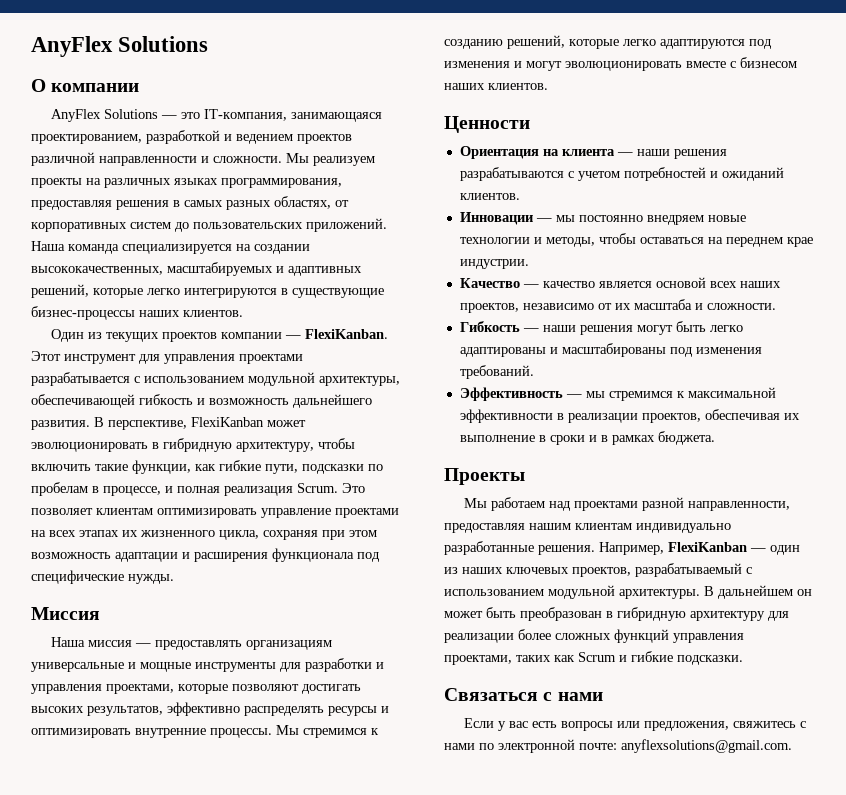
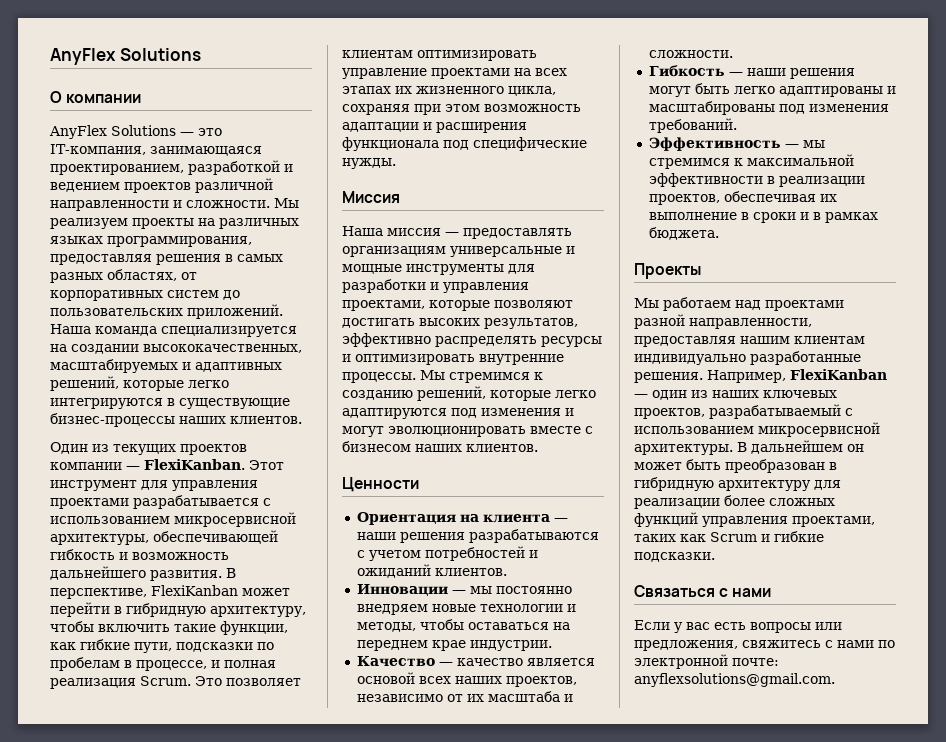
- Этот инструмент для управления проектами разрабатывается с использованием модульной архитектуры, обеспечивающей гибкость и возможность дальнейшего развития.
+ Этот инструмент для управления проектами разрабатывается с использованием микросервисной архитектуры, обеспечивающей гибкость и возможность дальнейшего развития.
- В перспективе, FlexiKanban может эволюционировать в гибридную архитектуру, чтобы включить такие функции, как гибкие пути, подсказки по пробелам в процессе, и полная реализация Scrum.
+ В перспективе, FlexiKanban может перейти в гибридную архитектуру, чтобы включить такие функции, как гибкие пути, подсказки по пробелам в процессе, и полная реализация Scrum.
- Например, FlexiKanban — один из наших ключевых проектов, разрабатываемый с использованием модульной архитектуры.
+ Например, FlexiKanban — один из наших ключевых проектов, разрабатываемый с использованием микросервисной архитектуры.

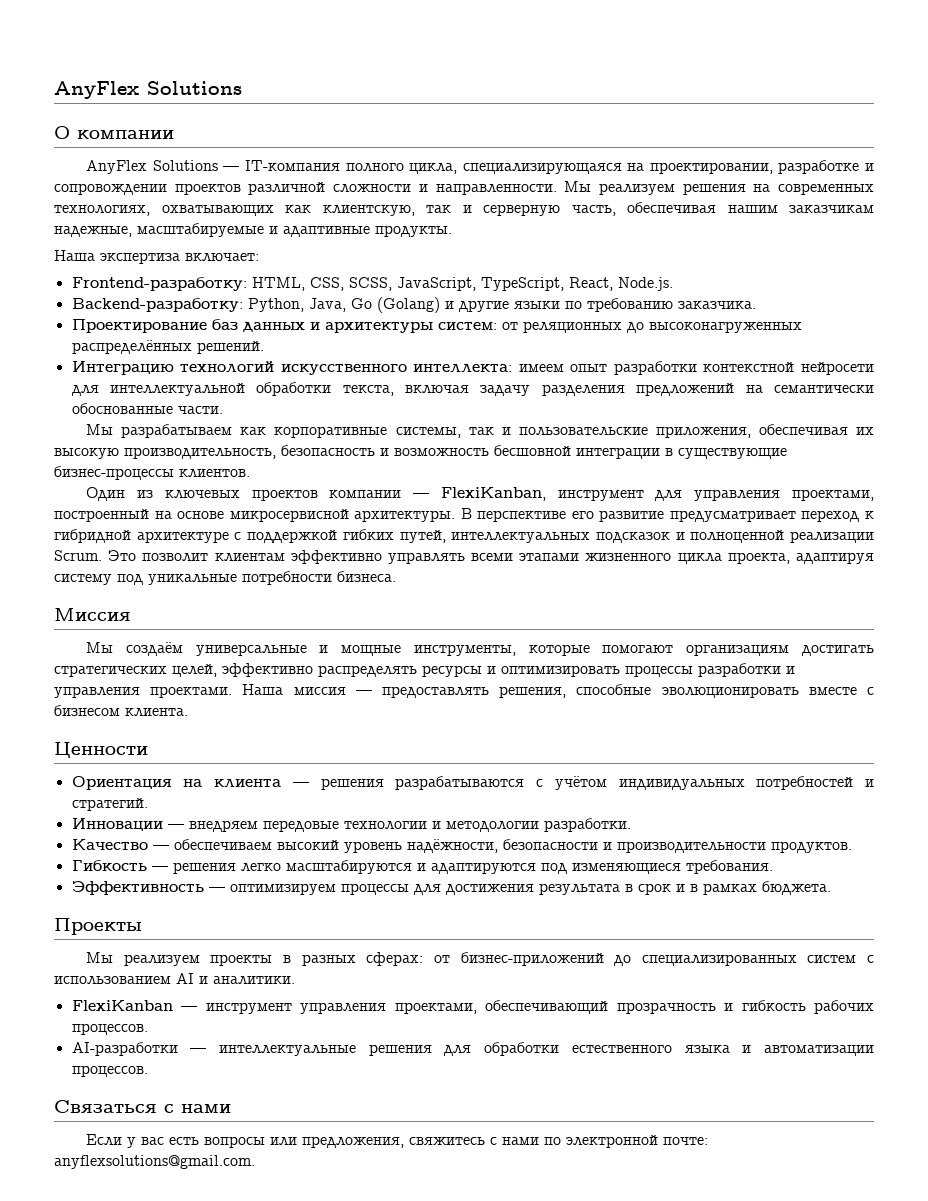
- AnyFlex Solutions — это IT-компания, занимающаяся проектированием, разработкой и ведением проектов различной направленности и сложности. Мы реализуем проекты на различных языках программирования, предоставляя решения в самых разных областях, от корпоративных систем до пользовательских приложений. Наша команда специализируется на создании высококачественных, масштабируемых и адаптивных решений, которые легко интегрируются в существующие бизнес-процессы наших клиентов.
+ AnyFlex Solutions — IT-компания полного цикла, специализирующаяся на проектировании, разработке и сопровождении проектов различной сложности и направленности. Мы реализуем решения на современных технологиях, охватывающих как клиентскую, так и серверную часть, обеспечивая нашим заказчикам надежные, масштабируемые и адаптивные продукты.
+ Наша экспертиза включает:
+ Frontend-разработку: HTML, CSS, SCSS, JavaScript, TypeScript, React, Node.js.
+ Backend-разработку: Python, Java, Go (Golang) и другие языки по требованию заказчика.
+ Проектирование баз данных и архитектуры систем: от реляционных до высоконагруженных распределённых решений.
+ Интеграцию технологий искусственного интеллекта: имеем опыт разработки контекстной нейросети для интеллектуальной обработки текста, включая задачу разделения предложений на семантически обоснованные части.
+ Мы разрабатываем как корпоративные системы, так и пользовательские приложения, обеспечивая их высокую производительность, безопасность и возможность бесшовной интеграции в существующие бизнес-процессы клиентов.
- Один из текущих проектов компании — FlexiKanban. Этот инструмент для управления проектами разрабатывается с использованием микросервисной архитектуры, обеспечивающей гибкость и возможность дальнейшего развития. В перспективе, FlexiKanban может перейти в гибридную архитектуру, чтобы включить такие функции, как гибкие пути, подсказки по пробелам в процессе, и полная реализация Scrum. Это позволяет клиентам оптимизировать управление проектами на всех этапах их жизненного цикла, сохраняя при этом возможность адаптации и расширения функционала под специфические нужды.
+ Один из ключевых проектов компании — FlexiKanban, инструмент для управления проектами, построенный на основе микросервисной архитектуры. В перспективе его развитие предусматривает переход к гибридной архитектуре с поддержкой гибких путей, интеллектуальных подсказок и полноценной реализации Scrum. Это позволит клиентам эффективно управлять всеми этапами жизненного цикла проекта, адаптируя систему под уникальные потребности бизнеса.
  Миссия
- Наша миссия — предоставлять организациям универсальные и мощные инструменты для разработки и управления проектами, которые позволяют достигать высоких результатов, эффективно распределять ресурсы и оптимизировать внутренние процессы. Мы стремимся к созданию решений, которые легко адаптируются под изменения и могут эволюционировать вместе с бизнесом наших клиентов.
+ Мы создаём универсальные и мощные инструменты, которые помогают организациям достигать стратегических целей, эффективно распределять ресурсы и оптимизировать процессы разработки и управления проектами. Наша миссия — предоставлять решения, способные эволюционировать вместе с бизнесом клиента.
- Ориентация на клиента — наши решения разрабатываются с учетом потребностей и ожиданий клиентов.
- Инновации — мы постоянно внедряем новые технологии и методы, чтобы оставаться на переднем крае индустрии.
- Качество — качество является основой всех наших проектов, независимо от их масштаба и сложности.
- Гибкость — наши решения могут быть легко адаптированы и масштабированы под изменения требований.
- Эффективность — мы стремимся к максимальной эффективности в реализации проектов, обеспечивая их выполнение в сроки и в рамках бюджета.
+ Ориентация на клиента — решения разрабатываются с учётом индивидуальных потребностей и стратегий.
+ Инновации — внедряем передовые технологии и методологии разработки.
+ Качество — обеспечиваем высокий уровень надёжности, безопасности и производительности продуктов.
+ Гибкость — решения легко масштабируются и адаптируются под изменяющиеся требования.
+ Эффективность — оптимизируем процессы для достижения результата в срок и в рамках бюджета.
- Мы работаем над проектами разной направленности, предоставляя нашим клиентам индивидуально разработанные решения. Например, FlexiKanban — один из наших ключевых проектов, разрабатываемый с использованием микросервисной архитектуры. В дальнейшем он может быть преобразован в гибридную архитектуру для реализации более сложных функций управления проектами, таких как Scrum и гибкие подсказки.
+ Мы реализуем проекты в разных сферах: от бизнес-приложений до специализированных систем с использованием AI и аналитики.
+ FlexiKanban — инструмент управления проектами, обеспечивающий прозрачность и гибкость рабочих процессов.
+ AI-разработки — интеллектуальные решения для обработки естественного языка и автоматизации процессов.

